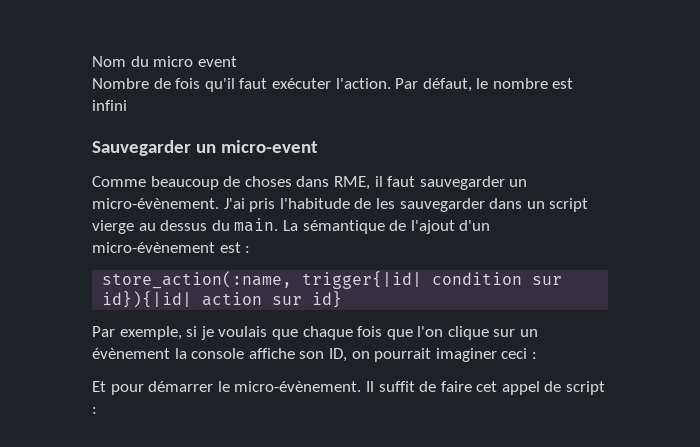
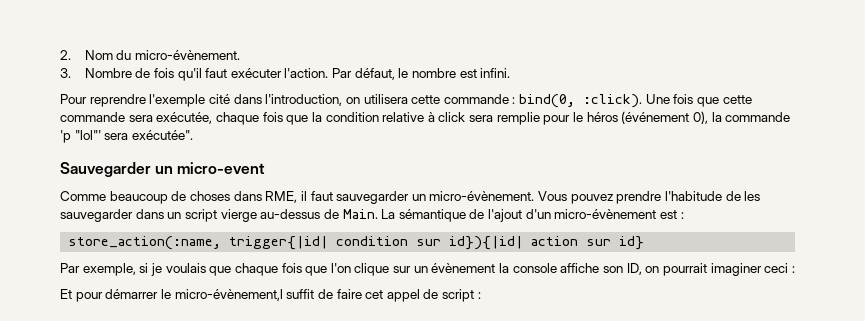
- Nom du micro event
- Nombre de fois qu'il faut exécuter l'action.
+ 2. Nom du micro-évènement.
+ 3. Nombre de fois qu'il faut exécuter l'action.
- Par défaut, le nombre est infini
+ Par défaut, le nombre est infini.
+ Pour reprendre l'exemple cité dans l'introduction, on utilisera cette commande : bind(0, :click). Une fois que cette commande sera exécutée, chaque fois que la condition relative à click sera remplie pour le héros (événement 0), la commande 'p "lol"' sera exécutée".
- J'ai pris l'habitude de les sauvegarder dans un script vierge au dessus du main.
+ Vous pouvez prendre l'habitude de les sauvegarder dans un script vierge au-dessus de Main.
- Et pour démarrer le micro-évènement. Il suffit de faire cet appel de script :
+ Et pour démarrer le micro-évènement,l suffit de faire cet appel de script :

